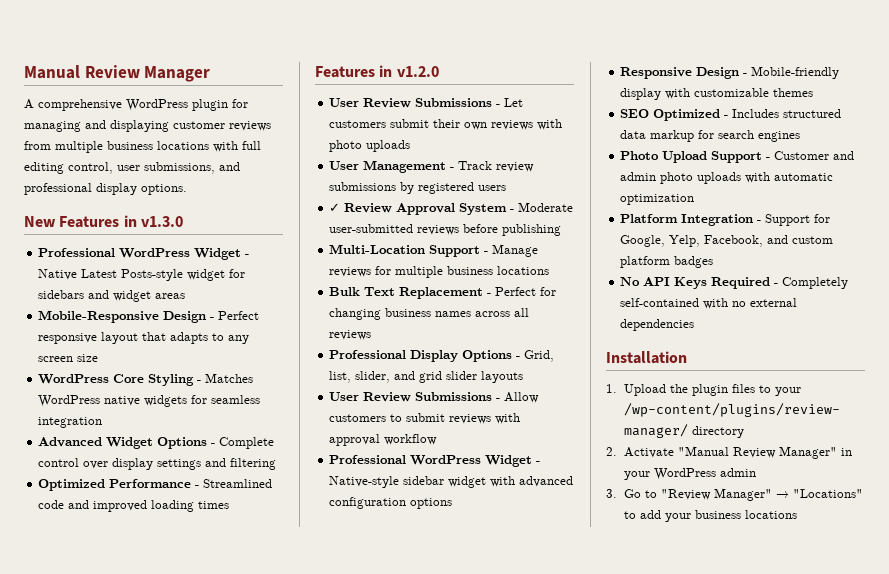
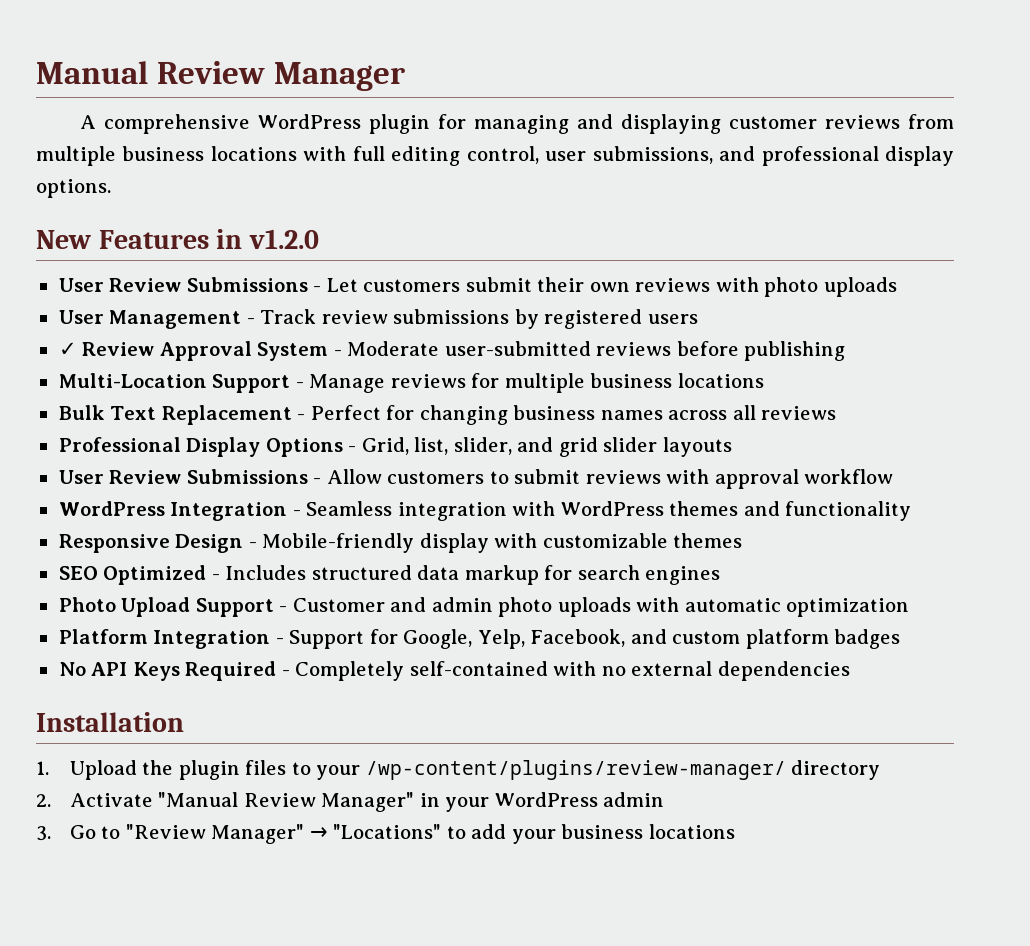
- New Features in v1.3.0
- Professional WordPress Widget - Native Latest Posts-style widget for sidebars and widget areas
- Mobile-Responsive Design - Perfect responsive layout that adapts to any screen size
- WordPress Core Styling - Matches WordPress native widgets for seamless integration
- Advanced Widget Options - Complete control over display settings and filtering
- Optimized Performance - Streamlined code and improved loading times
- Features in v1.2.0
+ New Features in v1.2.0
- Professional WordPress Widget - Native-style sidebar widget with advanced configuration options
+ WordPress Integration - Seamless integration with WordPress themes and functionality

